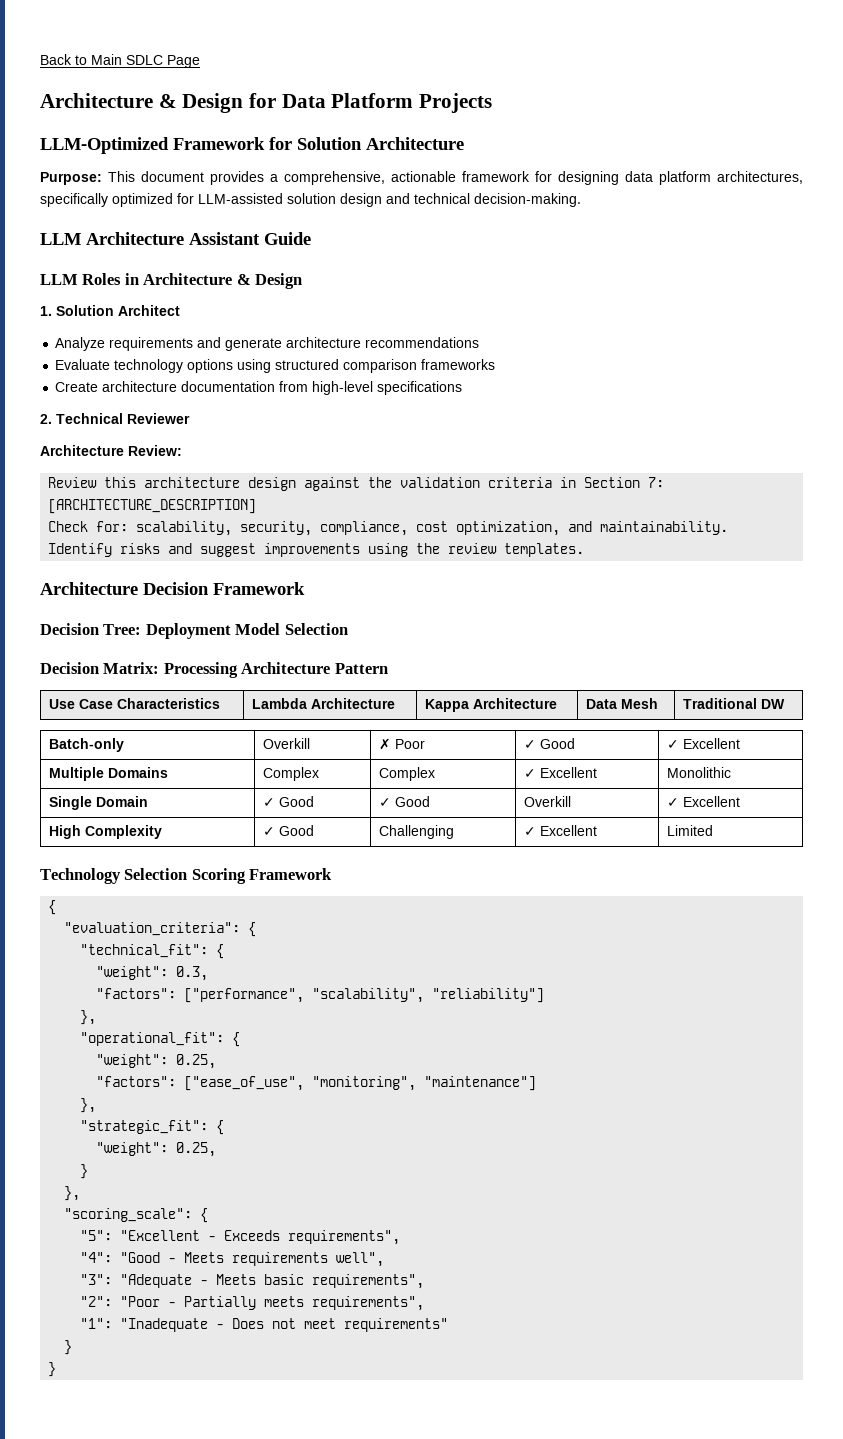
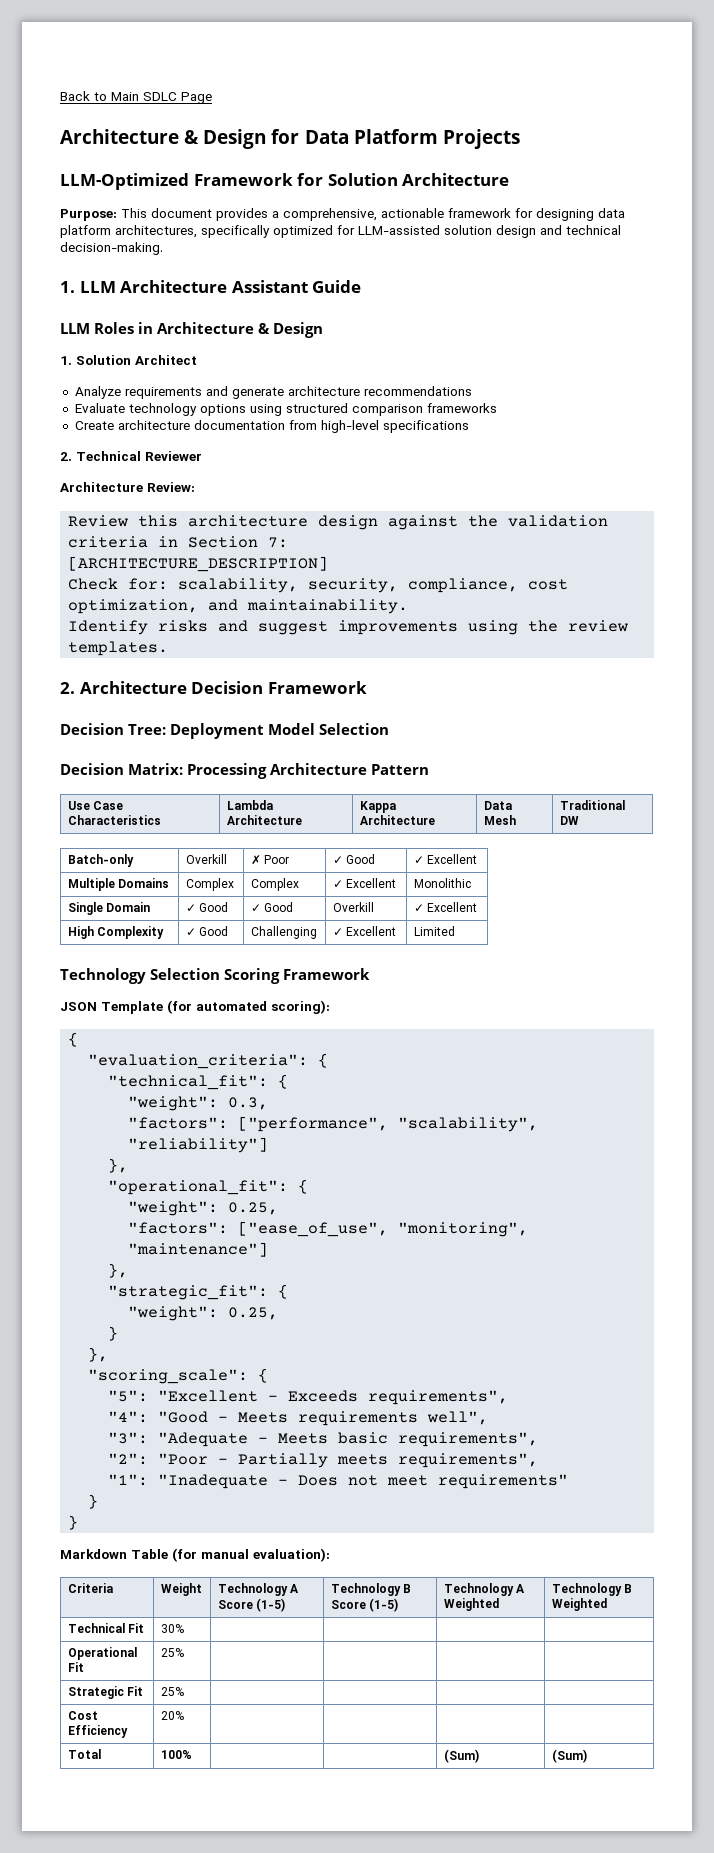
- LLM Architecture Assistant Guide
+ 1. LLM Architecture Assistant Guide
- Architecture Decision Framework
+ 2. Architecture Decision Framework
+ JSON Template (for automated scoring):
+ Markdown Table (for manual evaluation):
+ Criteria | Weight | Technology A Score (1-5) | Technology B Score (1-5) | Technology A Weighted | Technology B Weighted
+ Technical Fit | 30% | | | |
+ Operational Fit | 25% | | | |
+ Strategic Fit | 25% | | | |
+ Cost Efficiency | 20% | | | |
+ Total | 100% | | | (Sum) | (Sum)

